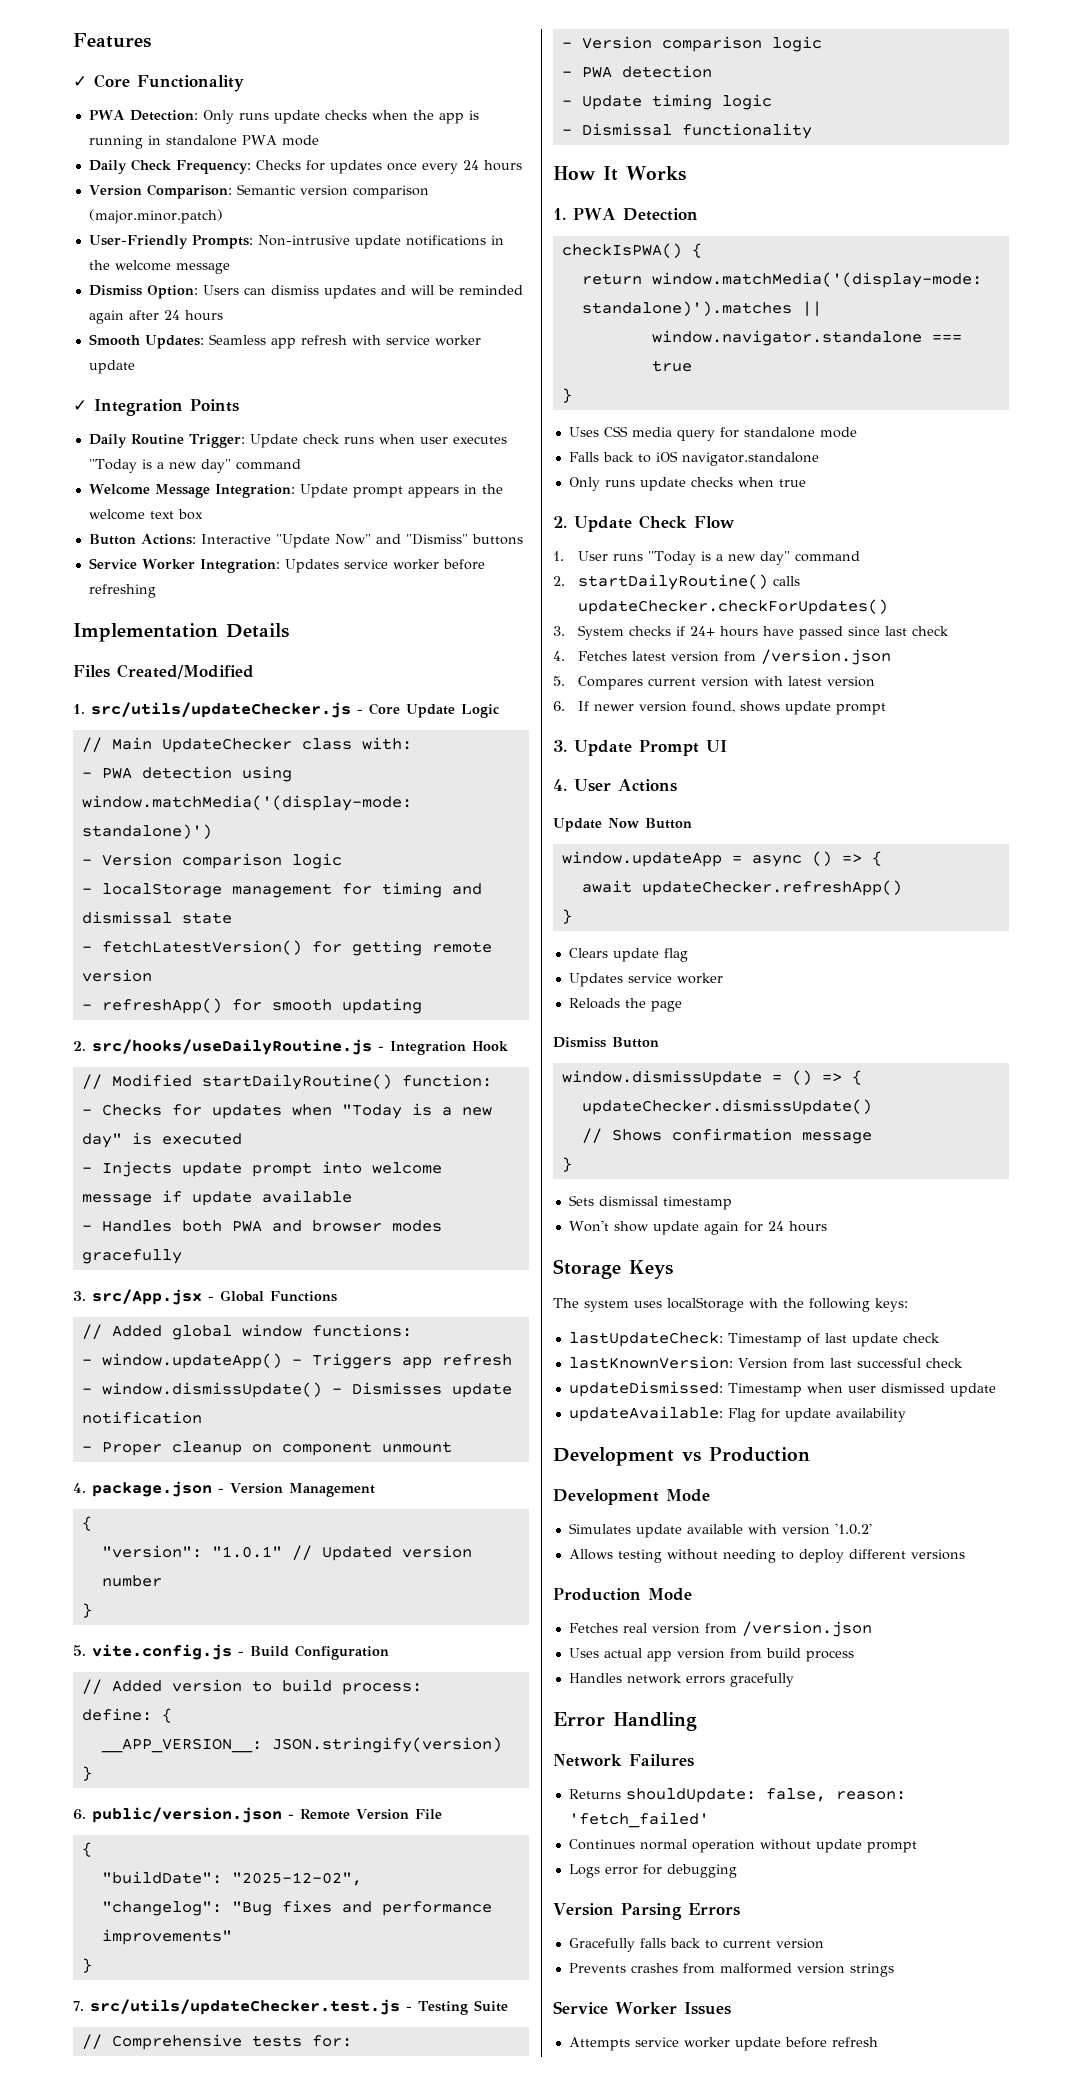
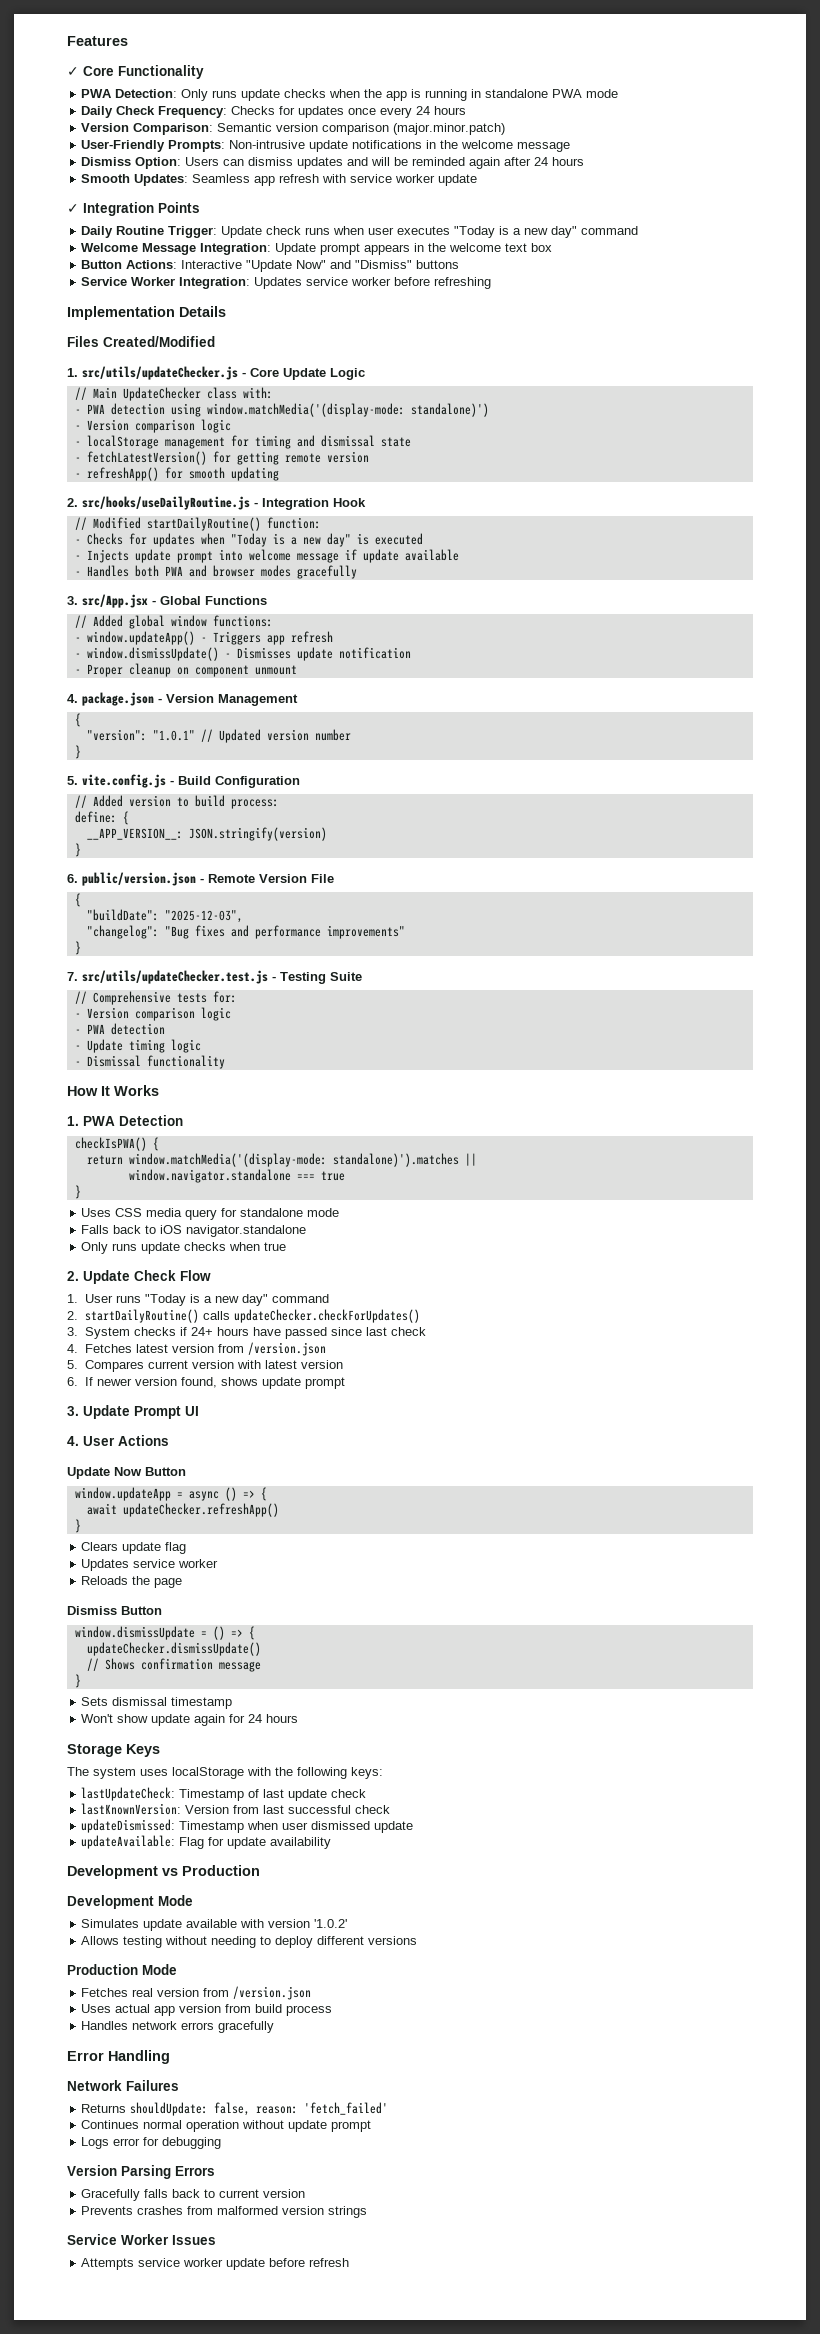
- "buildDate": "2025-12-02",
+ "buildDate": "2025-12-03",

